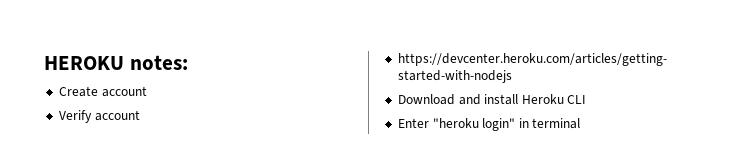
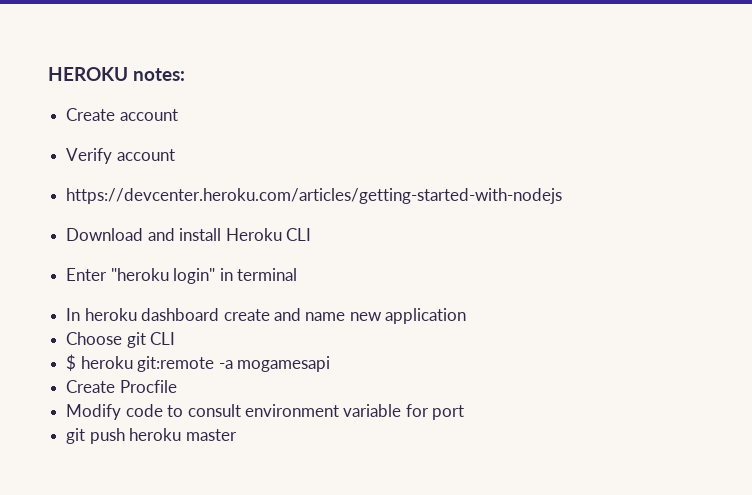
+ In heroku dashboard create and name new application
+ Choose git CLI
+ $ heroku git:remote -a mogamesapi
+ Create Procfile
+ Modify code to consult environment variable for port
+ git push heroku master

